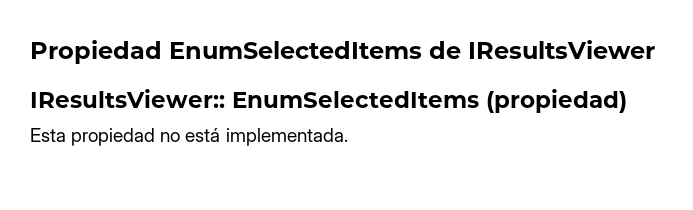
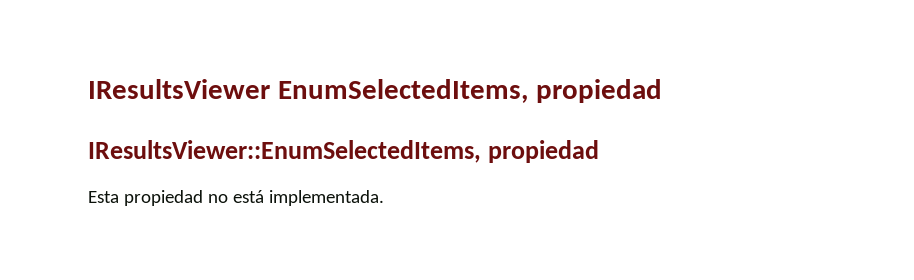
- Propiedad EnumSelectedItems de IResultsViewer
- IResultsViewer:: EnumSelectedItems (propiedad)
+ IResultsViewer EnumSelectedItems, propiedad
+ IResultsViewer::EnumSelectedItems, propiedad

